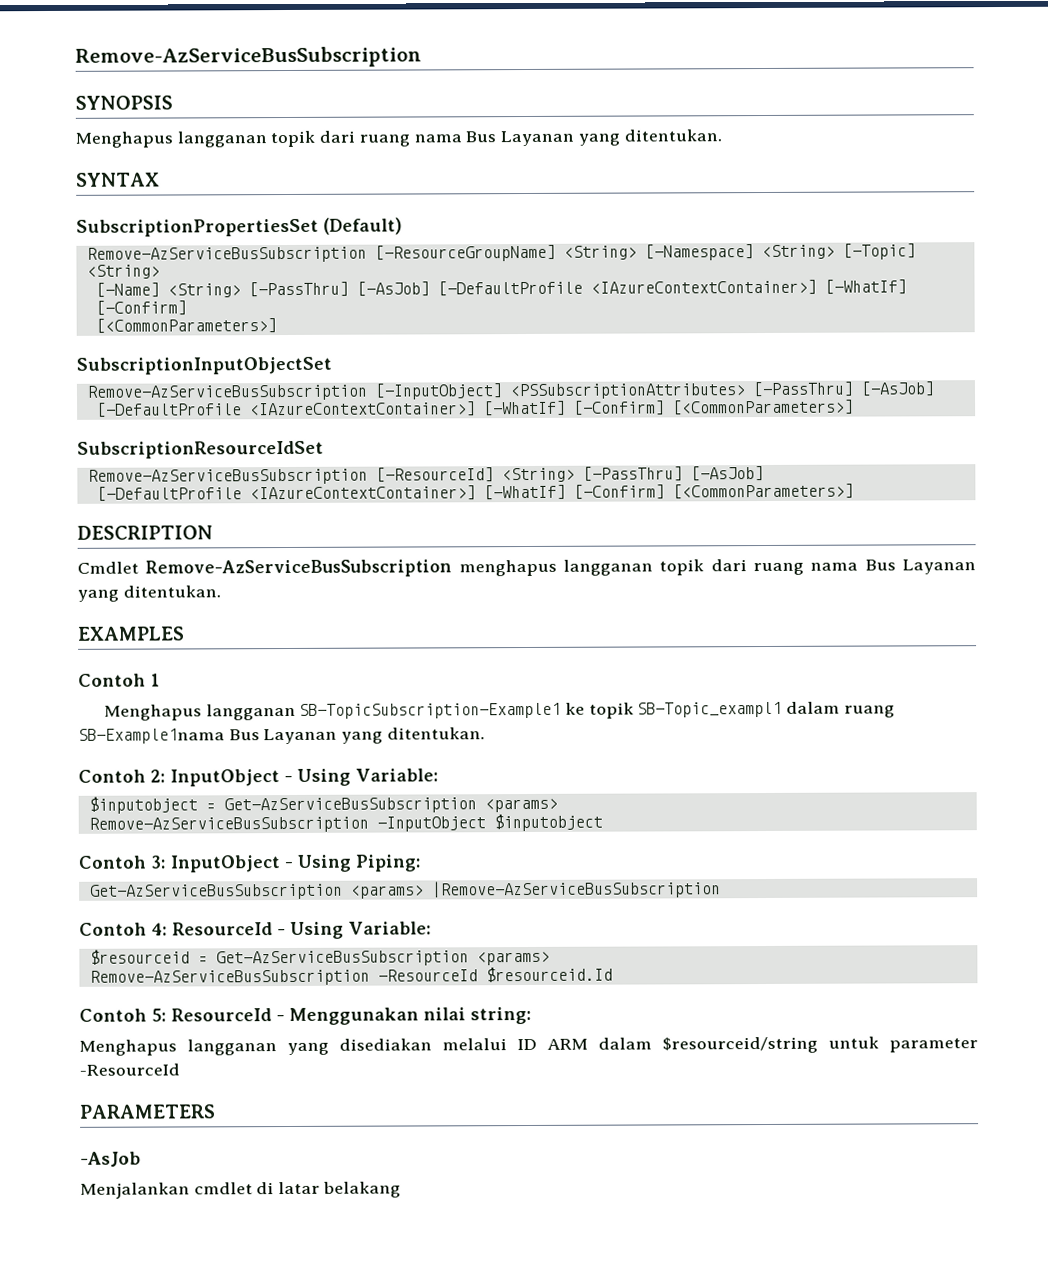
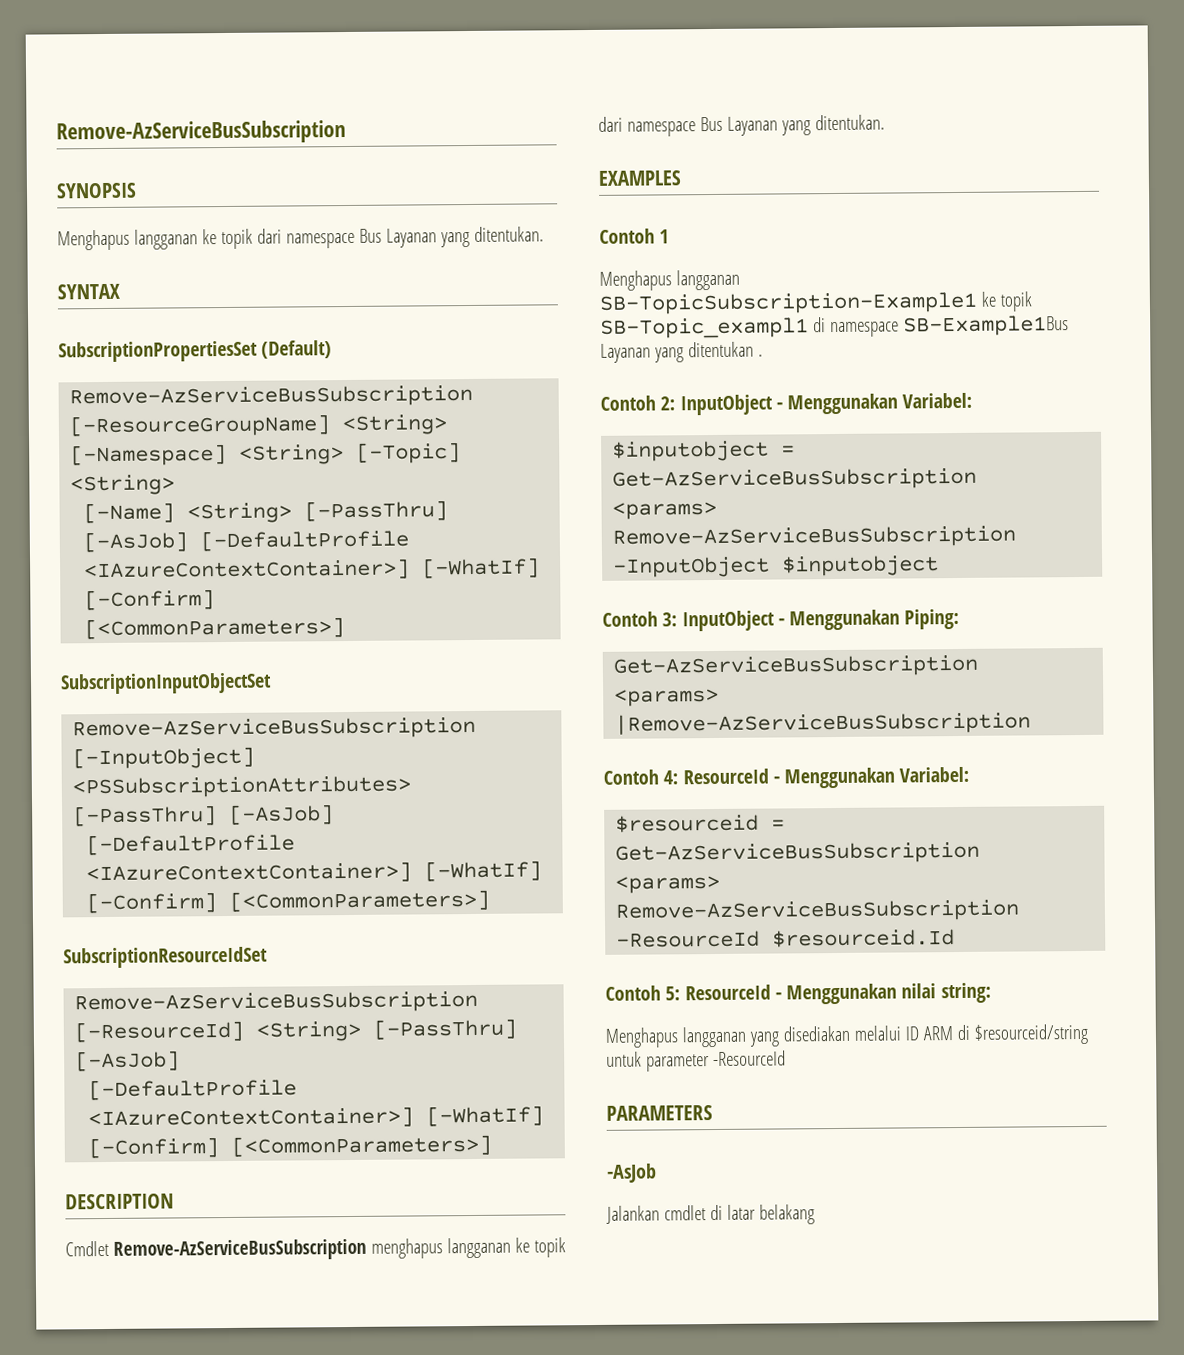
- Menghapus langganan topik dari ruang nama Bus Layanan yang ditentukan.
+ Menghapus langganan ke topik dari namespace Bus Layanan yang ditentukan.
- Cmdlet Remove-AzServiceBusSubscription menghapus langganan topik dari ruang nama Bus Layanan yang ditentukan.
+ Cmdlet Remove-AzServiceBusSubscription menghapus langganan ke topik dari namespace Bus Layanan yang ditentukan.
- Menghapus langganan SB-TopicSubscription-Example1 ke topik SB-Topic_exampl1 dalam ruang SB-Example1nama Bus Layanan yang ditentukan.
+ Menghapus langganan SB-TopicSubscription-Example1 ke topik SB-Topic_exampl1 di namespace SB-Example1Bus Layanan yang ditentukan .
- Contoh 2: InputObject - Using Variable:
+ Contoh 2: InputObject - Menggunakan Variabel:
- Contoh 3: InputObject - Using Piping:
+ Contoh 3: InputObject - Menggunakan Piping:
- Contoh 4: ResourceId - Using Variable:
+ Contoh 4: ResourceId - Menggunakan Variabel:
- Menghapus langganan yang disediakan melalui ID ARM dalam $resourceid/string untuk parameter -ResourceId
+ Menghapus langganan yang disediakan melalui ID ARM di $resourceid/string untuk parameter -ResourceId
- Menjalankan cmdlet di latar belakang
+ Jalankan cmdlet di latar belakang

